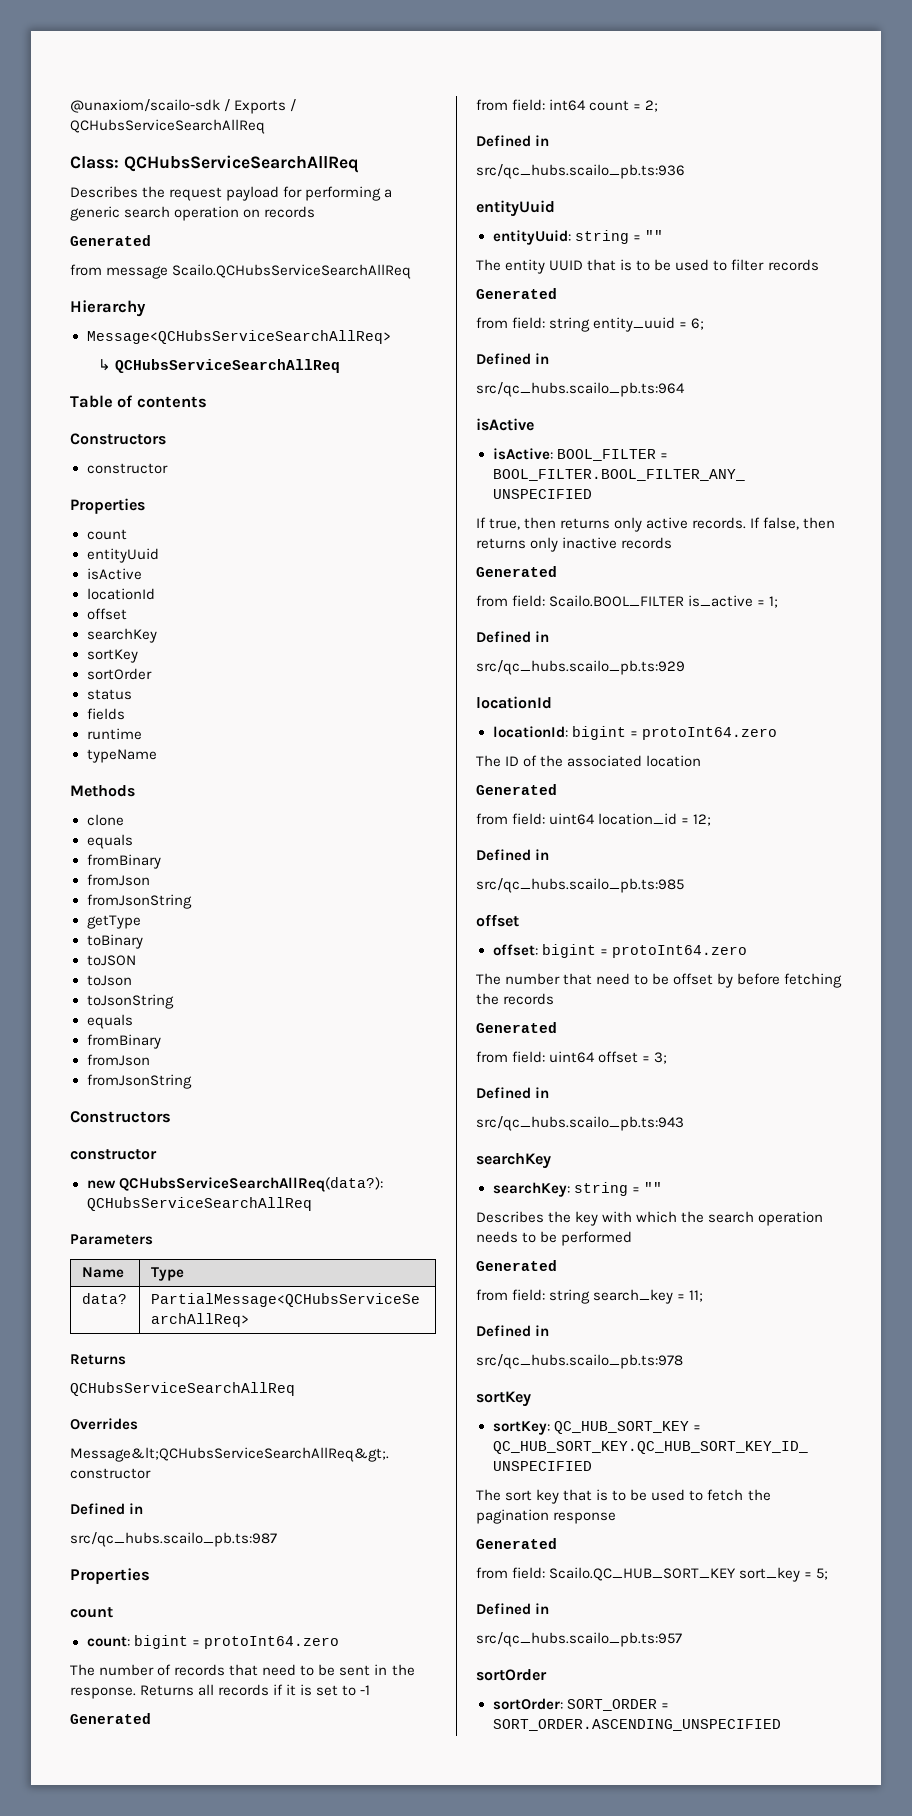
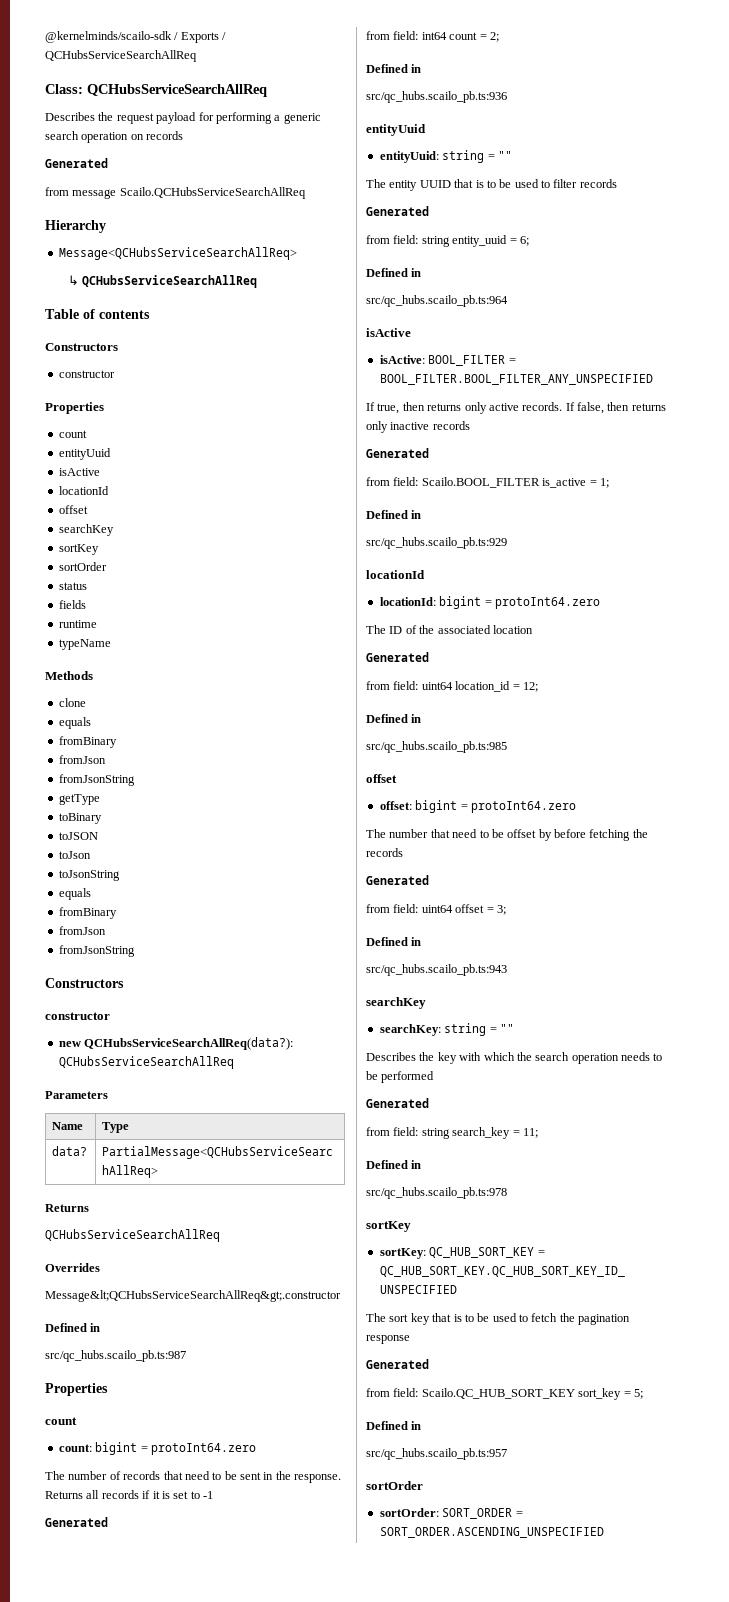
- @unaxiom/scailo-sdk / Exports / QCHubsServiceSearchAllReq
+ @kernelminds/scailo-sdk / Exports / QCHubsServiceSearchAllReq

